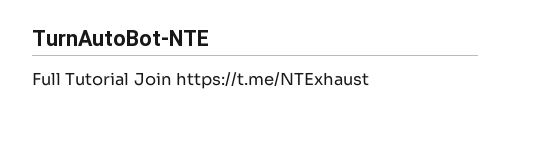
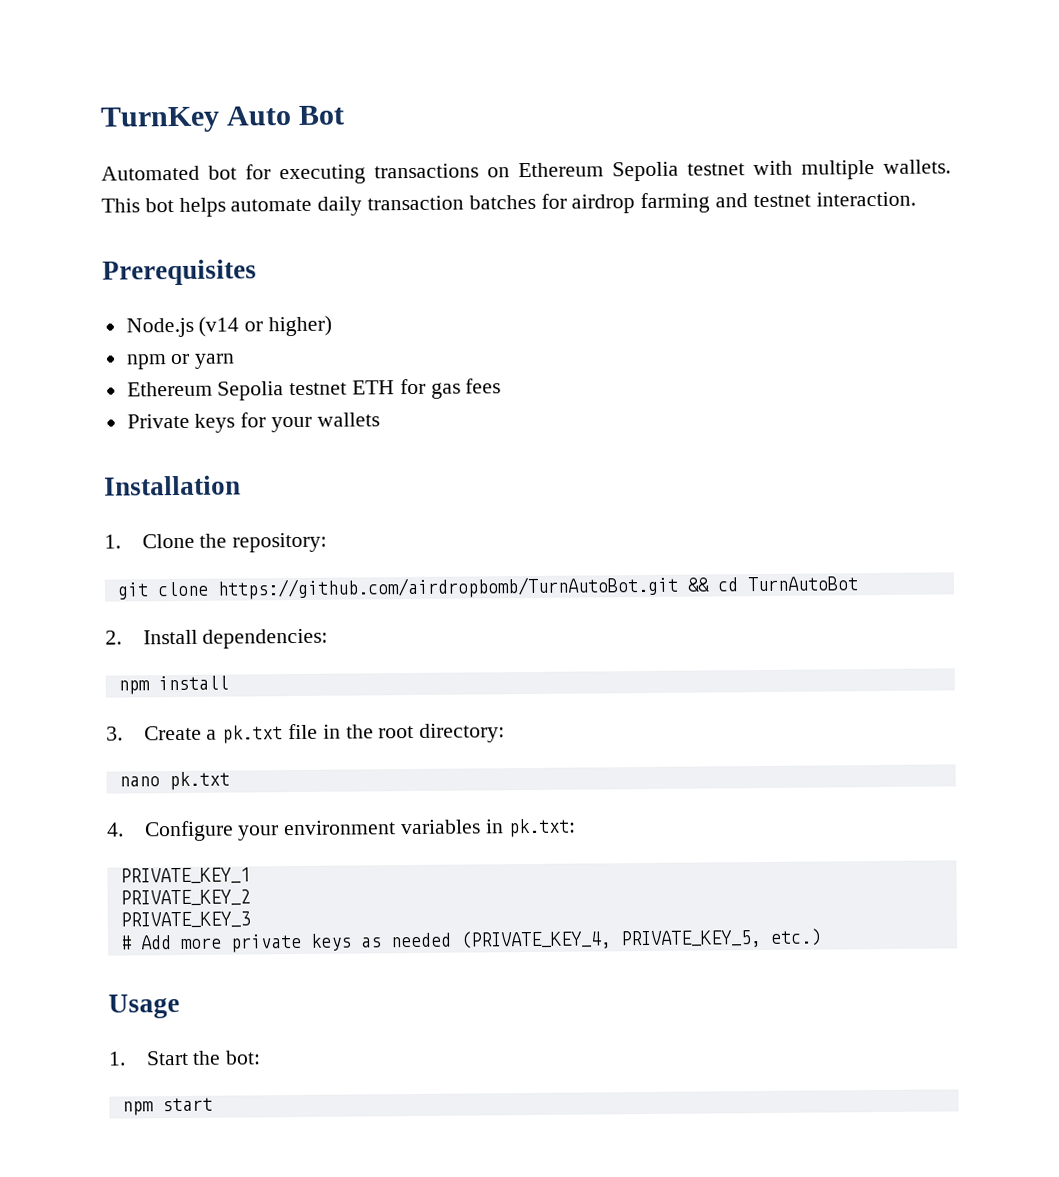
- TurnAutoBot-NTE
- Full Tutorial Join https://t.me/NTExhaust
+ TurnKey Auto Bot
+ Automated bot for executing transactions on Ethereum Sepolia testnet with multiple wallets. This bot helps automate daily transaction batches for airdrop farming and testnet interaction.
+ Prerequisites
+ Node.js (v14 or higher)
+ npm or yarn
+ Ethereum Sepolia testnet ETH for gas fees
+ Private keys for your wallets
+ Installation
+ 1. Clone the repository:
+ git clone https://github.com/airdropbomb/TurnAutoBot.git && cd TurnAutoBot
+ 2. Install dependencies:
+ npm install
+ 3. Create a pk.txt file in the root directory:
+ nano pk.txt
+ 4. Configure your environment variables in pk.txt:
+ PRIVATE_KEY_1
+ PRIVATE_KEY_2
+ PRIVATE_KEY_3
+ # Add more private keys as needed (PRIVATE_KEY_4, PRIVATE_KEY_5, etc.)
+ Usage
+ 1. Start the bot:
+ npm start

